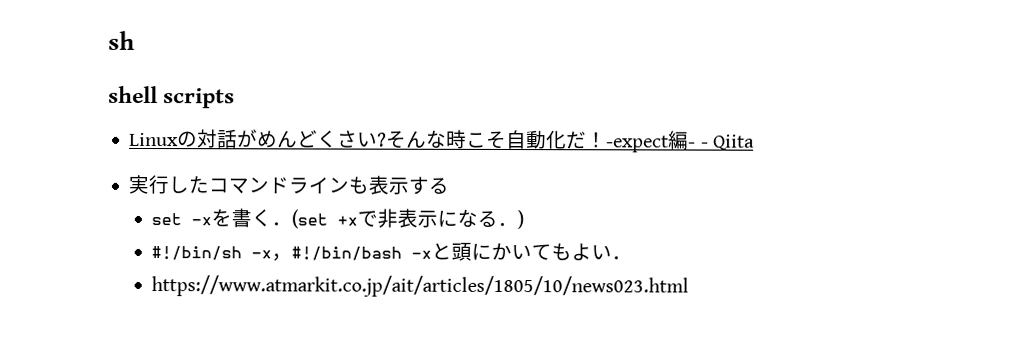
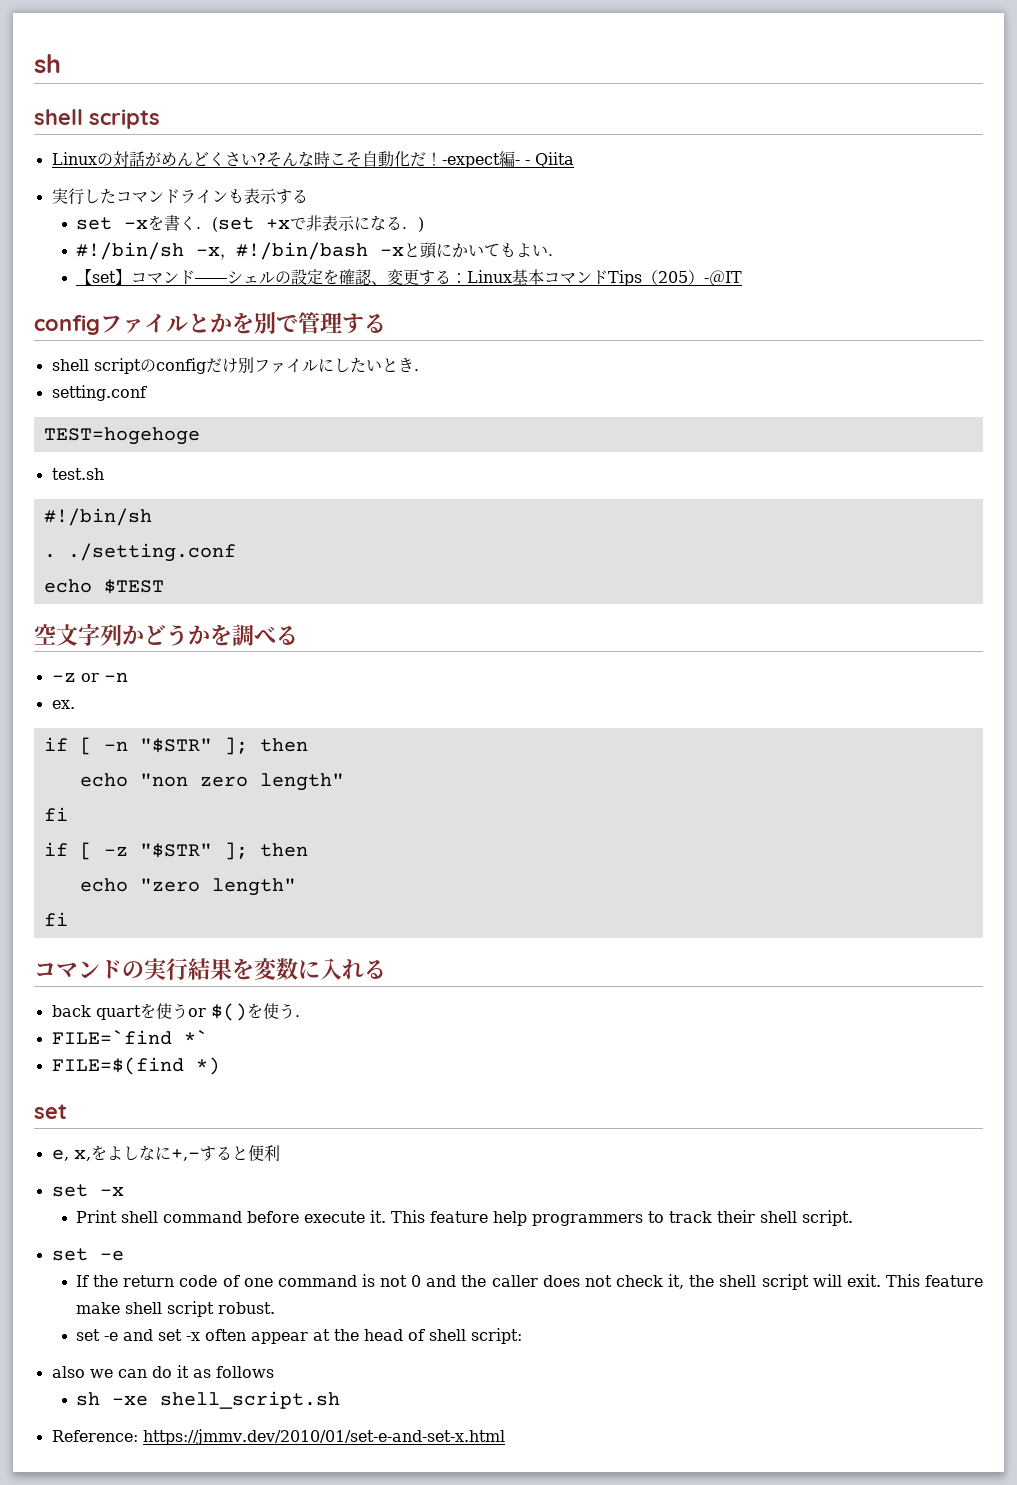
- https://www.atmarkit.co.jp/ait/articles/1805/10/news023.html
+ 【set】コマンド――シェルの設定を確認、変更する：Linux基本コマンドTips（205）-＠IT
+ configファイルとかを別で管理する
+ shell scriptのconfigだけ別ファイルにしたいとき．
+ setting.conf
+ TEST=hogehoge
+ test.sh
+ #!/bin/sh
+ . ./setting.conf
+ echo $TEST
+ 空文字列かどうかを調べる
+ -z or -n
+ ex.
+ if [ -n "$STR" ]; then
+ echo "non zero length"
+ fi
+ if [ -z "$STR" ]; then
+ echo "zero length"
+ fi
+ コマンドの実行結果を変数に入れる
+ back quartを使うor $()を使う．
+ FILE=`find *`
+ FILE=$(find *)
+ set
+ e, x,をよしなに+,-すると便利
+ set -x
+ Print shell command before execute it. This feature help programmers to track their shell script.
+ set -e
+ If the return code of one command is not 0 and the caller does not check it, the shell script will exit. This feature make shell script robust.
+ set -e and set -x often appear at the head of shell script:
+ also we can do it as follows
+ sh -xe shell_script.sh
+ Reference: https://jmmv.dev/2010/01/set-e-and-set-x.html

